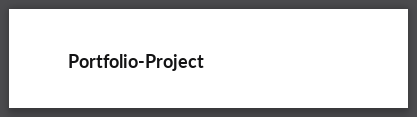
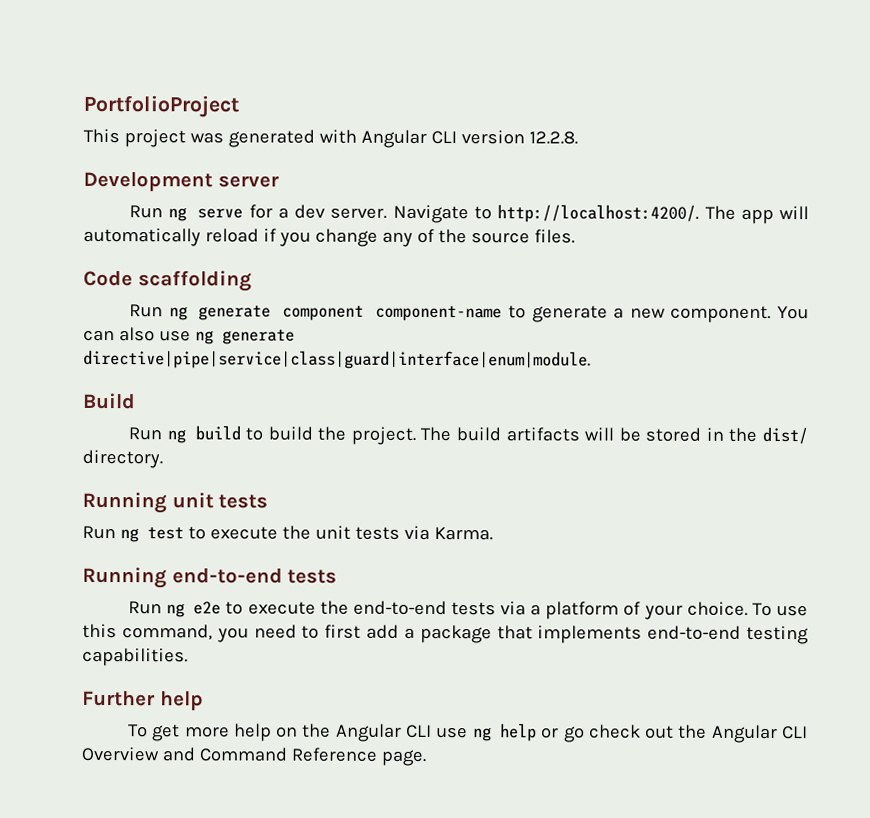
- Portfolio-Project
+ PortfolioProject
+ This project was generated with Angular CLI version 12.2.8.
+ Development server
+ Run ng serve for a dev server. Navigate to http://localhost:4200/. The app will automatically reload if you change any of the source files.
+ Code scaffolding
+ Run ng generate component component-name to generate a new component. You can also use ng generate directive|pipe|service|class|guard|interface|enum|module.
+ Build
+ Run ng build to build the project. The build artifacts will be stored in the dist/ directory.
+ Running unit tests
+ Run ng test to execute the unit tests via Karma.
+ Running end-to-end tests
+ Run ng e2e to execute the end-to-end tests via a platform of your choice. To use this command, you need to first add a package that implements end-to-end testing capabilities.
+ Further help
+ To get more help on the Angular CLI use ng help or go check out the Angular CLI Overview and Command Reference page.

